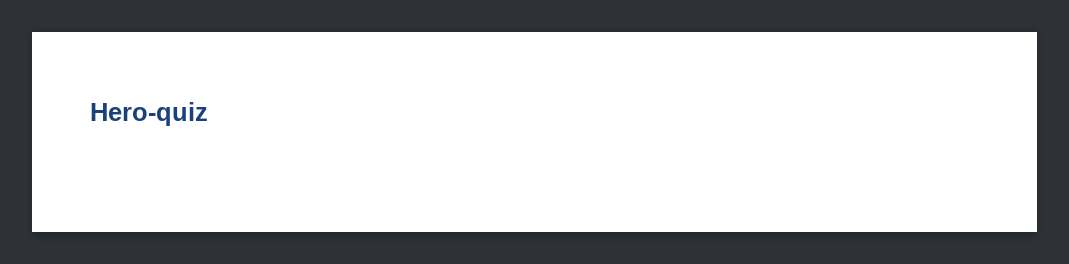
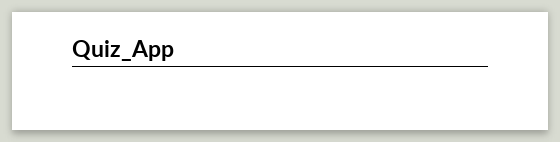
- Hero-quiz
+ Quiz_App

